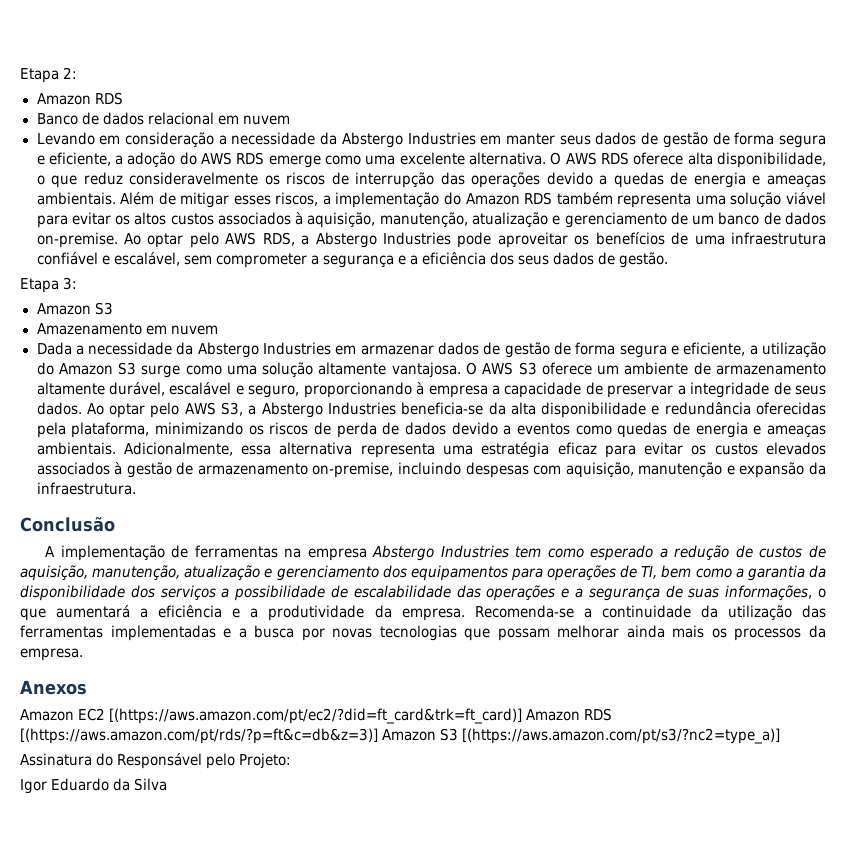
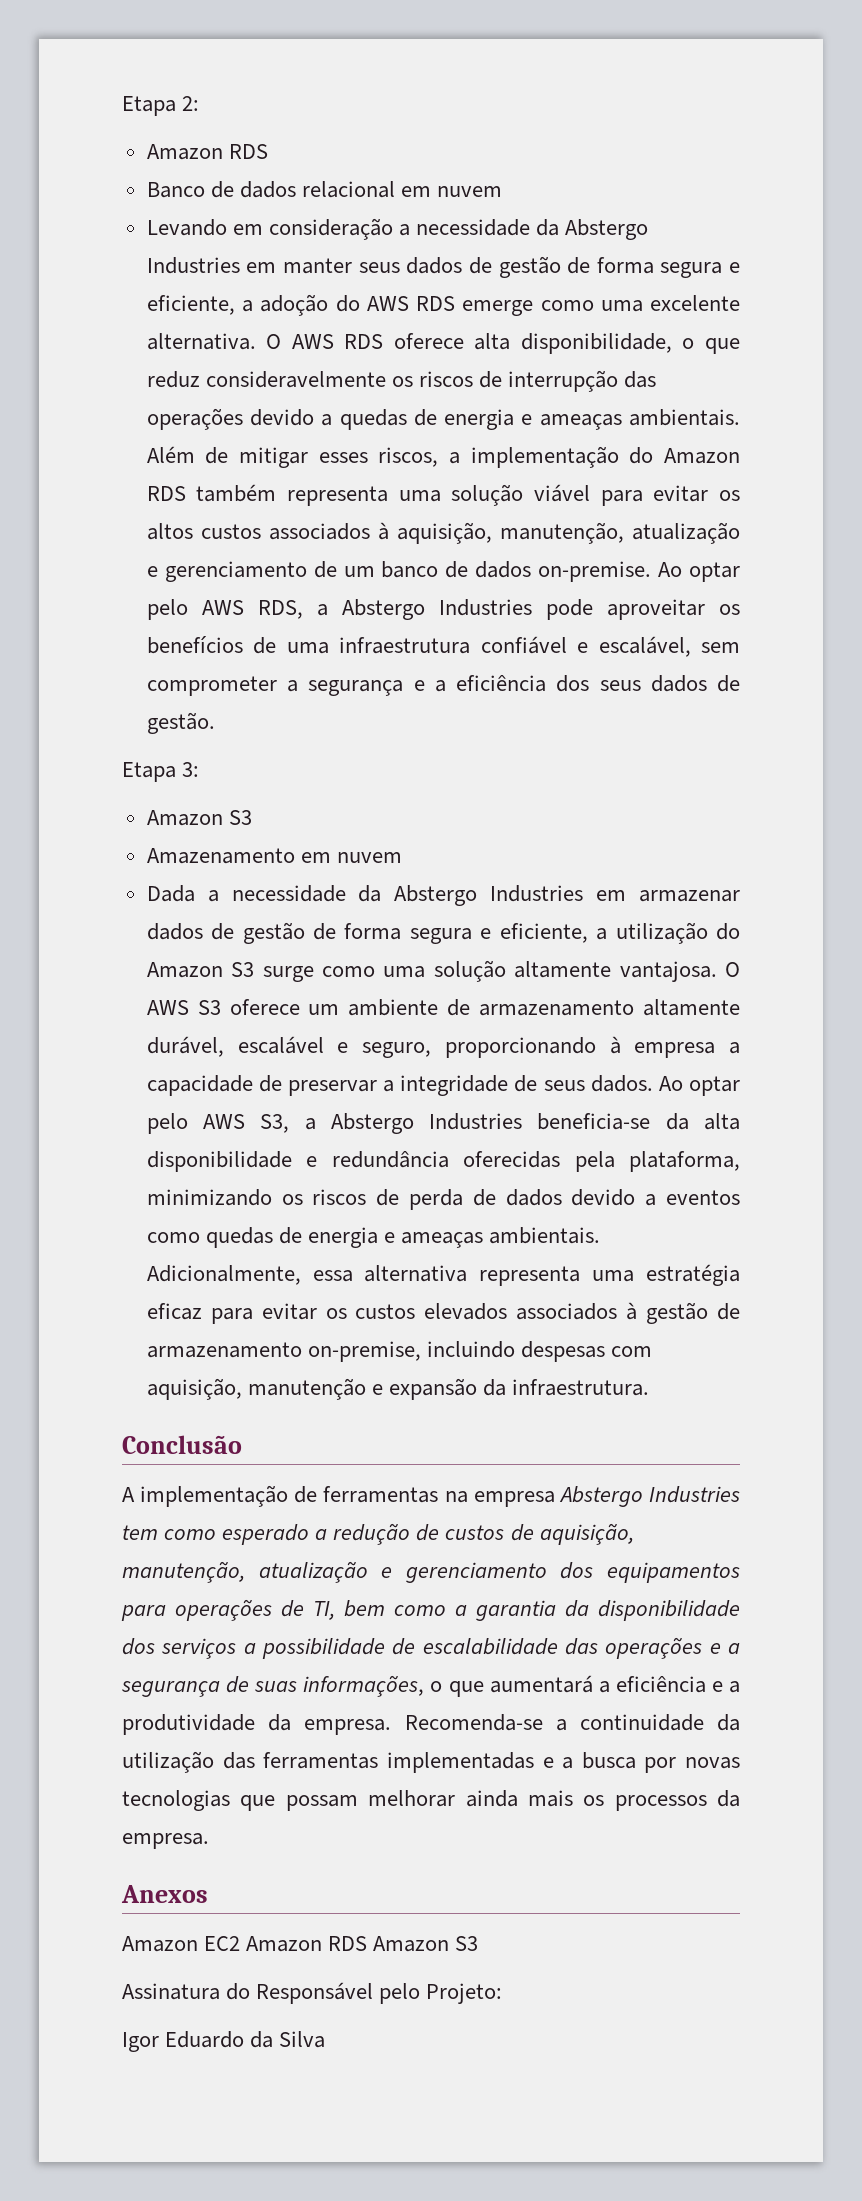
- Amazon EC2 [(https://aws.amazon.com/pt/ec2/?did=ft_card&trk=ft_card)] Amazon RDS [(https://aws.amazon.com/pt/rds/?p=ft&c=db&z=3)] Amazon S3 [(https://aws.amazon.com/pt/s3/?nc2=type_a)]
+ Amazon EC2 Amazon RDS Amazon S3

